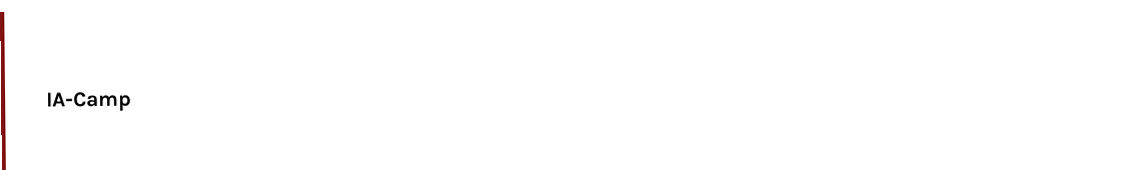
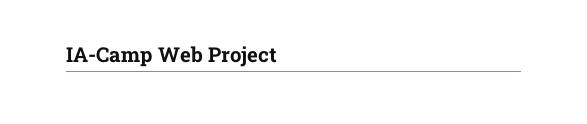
- IA-Camp
+ IA-Camp Web Project

